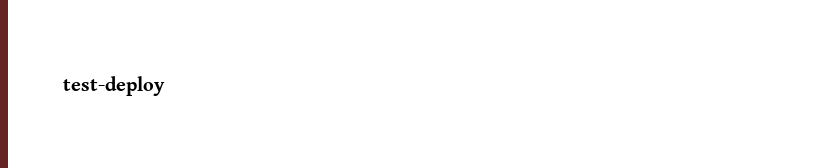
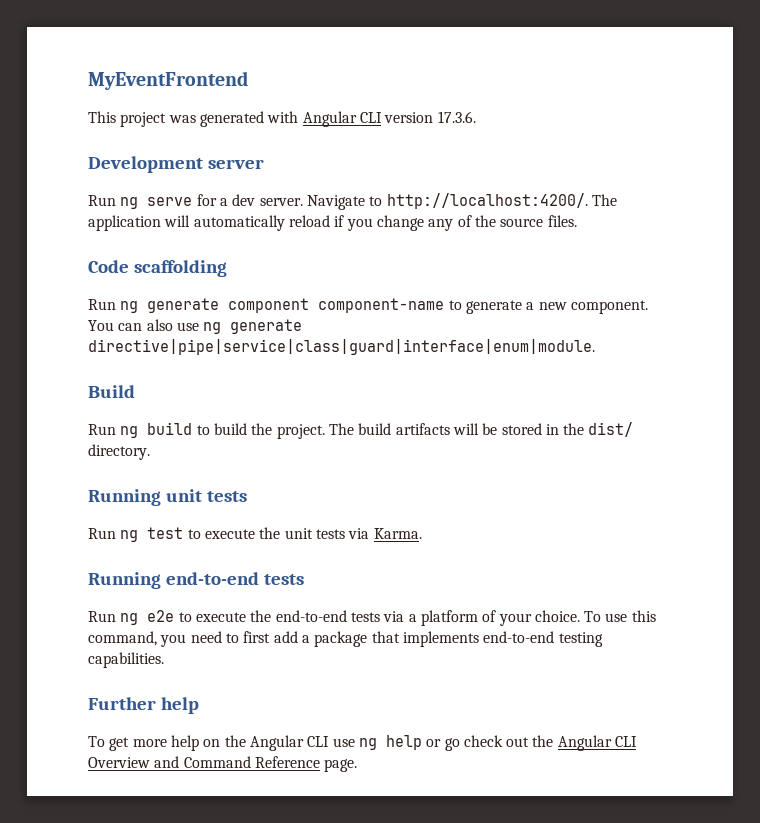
- test-deploy
+ MyEventFrontend
+ This project was generated with Angular CLI version 17.3.6.
+ Development server
+ Run ng serve for a dev server. Navigate to http://localhost:4200/. The application will automatically reload if you change any of the source files.
+ Code scaffolding
+ Run ng generate component component-name to generate a new component. You can also use ng generate directive|pipe|service|class|guard|interface|enum|module.
+ Build
+ Run ng build to build the project. The build artifacts will be stored in the dist/ directory.
+ Running unit tests
+ Run ng test to execute the unit tests via Karma.
+ Running end-to-end tests
+ Run ng e2e to execute the end-to-end tests via a platform of your choice. To use this command, you need to first add a package that implements end-to-end testing capabilities.
+ Further help
+ To get more help on the Angular CLI use ng help or go check out the Angular CLI Overview and Command Reference page.

